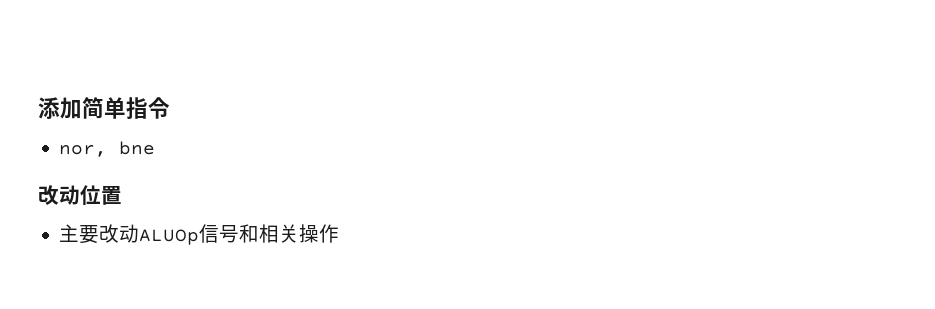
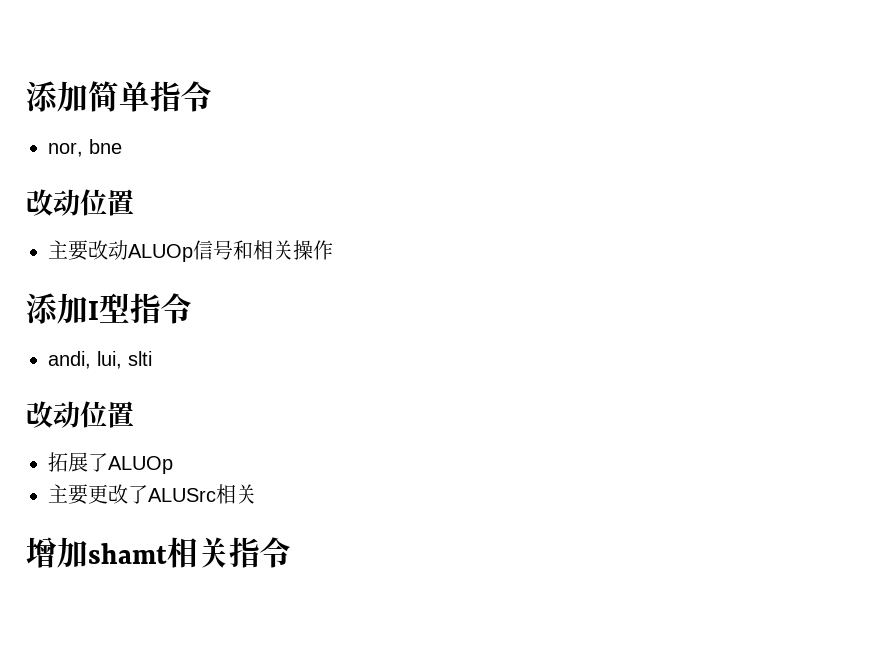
+ 添加I型指令
+ andi, lui, slti
+ 改动位置
+ 拓展了ALUOp
+ 主要更改了ALUSrc相关
+ 增加shamt相关指令

